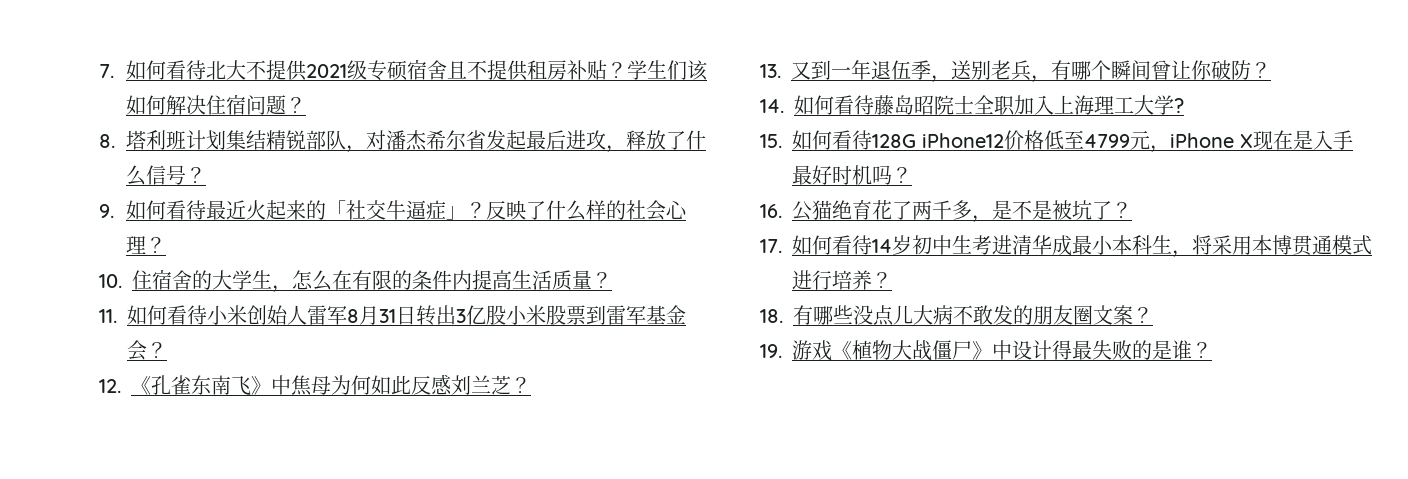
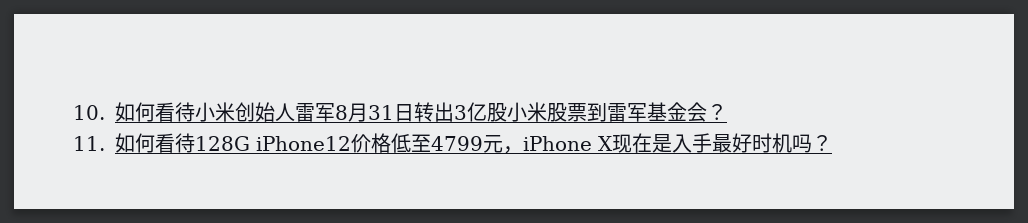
- 7.如何看待北大不提供2021级专硕宿舍且不提供租房补贴？学生们该如何解决住宿问题？
- 8.塔利班计划集结精锐部队，对潘杰希尔省发起最后进攻，释放了什么信号？
- 9.如何看待最近火起来的「社交牛逼症」？反映了什么样的社会心理？
- 10.住宿舍的大学生，怎么在有限的条件内提高生活质量？
- 11.如何看待小米创始人雷军8月31日转出3亿股小米股票到雷军基金会？
+ 10.如何看待小米创始人雷军8月31日转出3亿股小米股票到雷军基金会？
- 12.《孔雀东南飞》中焦母为何如此反感刘兰芝？
- 13.又到一年退伍季，送别老兵，有哪个瞬间曾让你破防？
- 14.如何看待藤岛昭院士全职加入上海理工大学?
- 15.如何看待128G iPhone12价格低至4799元，iPhone X现在是入手最好时机吗？
+ 11.如何看待128G iPhone12价格低至4799元，iPhone X现在是入手最好时机吗？
- 16.公猫绝育花了两千多，是不是被坑了？
- 17.如何看待14岁初中生考进清华成最小本科生，将采用本博贯通模式进行培养？
- 18.有哪些没点儿大病不敢发的朋友圈文案？
- 19.游戏《植物大战僵尸》中设计得最失败的是谁？

